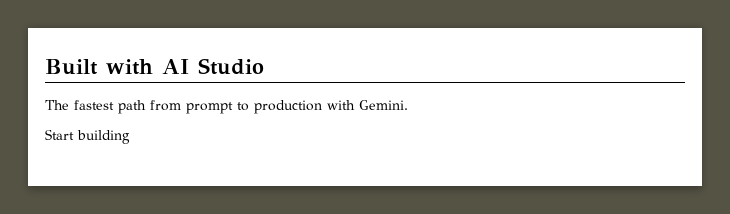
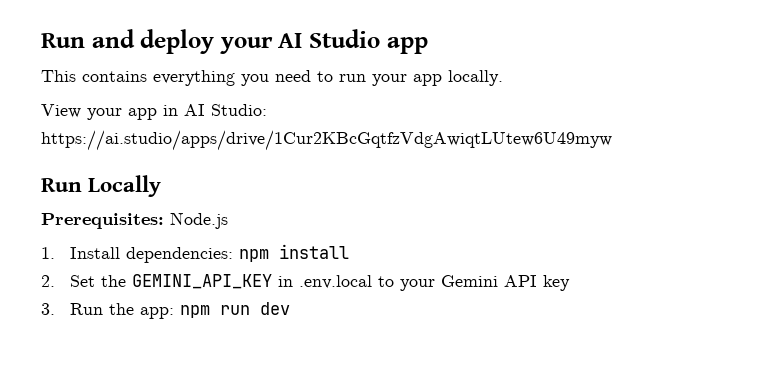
- Built with AI Studio
- The fastest path from prompt to production with Gemini.
- Start building
+ Run and deploy your AI Studio app
+ This contains everything you need to run your app locally.
+ View your app in AI Studio: https://ai.studio/apps/drive/1Cur2KBcGqtfzVdgAwiqtLUtew6U49myw
+ Run Locally
+ Prerequisites: Node.js
+ 1. Install dependencies: npm install
+ 2. Set the GEMINI_API_KEY in .env.local to your Gemini API key
+ 3. Run the app: npm run dev

